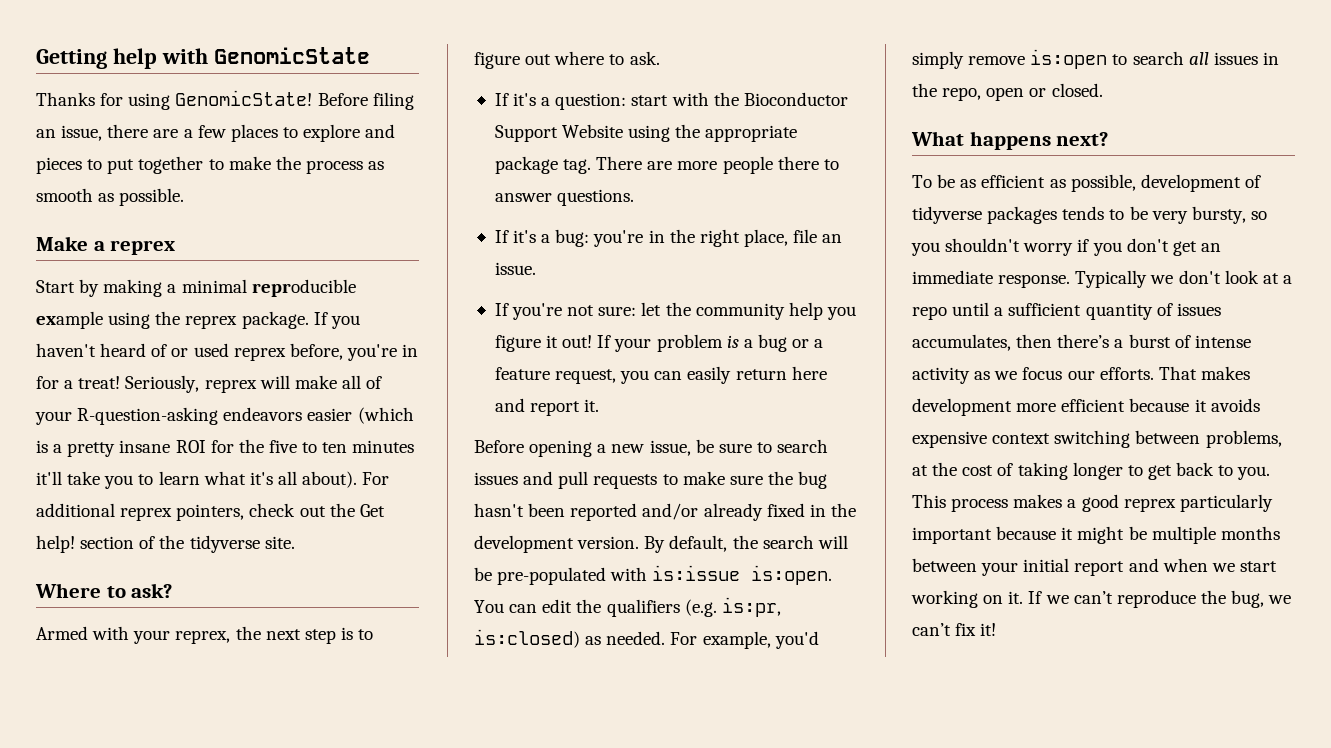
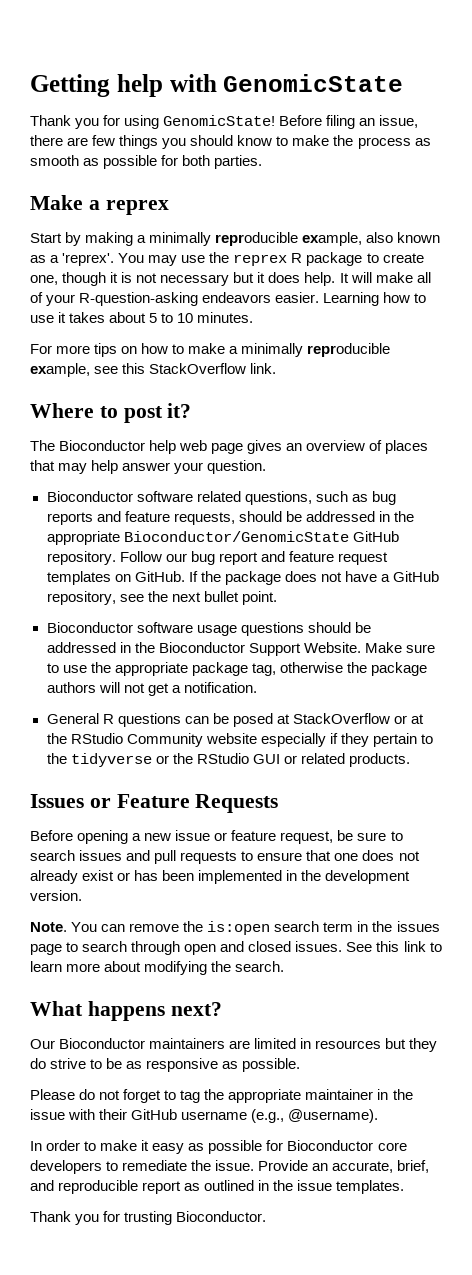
- Thanks for using GenomicState!
+ Thank you for using GenomicState!
- Before filing an issue, there are a few places to explore and pieces to put together to make the process as smooth as possible.
+ Before filing an issue, there are few things you should know to make the process as smooth as possible for both parties.
- Start by making a minimal reproducible example using the reprex package. If you haven't heard of or used reprex before, you're in for a treat! Seriously, reprex will make all of your R-question-asking endeavors easier (which is a pretty insane ROI for the five to ten minutes it'll take you to learn what it's all about). For additional reprex pointers, check out the Get help! section of the tidyverse site.
- Where to ask?
- Armed with your reprex, the next step is to figure out where to ask.
- If it's a question: start with the Bioconductor Support Website using the appropriate package tag. There are more people there to answer questions.
- If it's a bug: you're in the right place, file an issue.
- If you're not sure: let the community help you figure it out! If your problem is a bug or a feature request, you can easily return here and report it.
+ Start by making a minimally reproducible example, also known as a 'reprex'. You may use the reprex R package to create one, though it is not necessary but it does help. It will make all of your R-question-asking endeavors easier. Learning how to use it takes about 5 to 10 minutes.
+ For more tips on how to make a minimally reproducible example, see this StackOverflow link.
+ Where to post it?
+ The Bioconductor help web page gives an overview of places that may help answer your question.
+ Bioconductor software related questions, such as bug reports and feature requests, should be addressed in the appropriate Bioconductor/GenomicState GitHub repository. Follow our bug report and feature request templates on GitHub. If the package does not have a GitHub repository, see the next bullet point.
+ Bioconductor software usage questions should be addressed in the Bioconductor Support Website. Make sure to use the appropriate package tag, otherwise the package authors will not get a notification.
+ General R questions can be posed at StackOverflow or at the RStudio Community website especially if they pertain to the tidyverse or the RStudio GUI or related products.
+ Issues or Feature Requests
- Before opening a new issue, be sure to search issues and pull requests to make sure the bug hasn't been reported and/or already fixed in the development version. By default, the search will be pre-populated with is:issue is:open. You can edit the qualifiers (e.g. is:pr, is:closed) as needed. For example, you'd simply remove is:open to search all issues in the repo, open or closed.
+ Before opening a new issue or feature request, be sure to search issues and pull requests to ensure that one does not already exist or has been implemented in the development version.
+ Note. You can remove the is:open search term in the issues page to search through open and closed issues. See this link to learn more about modifying the search.
  What happens next?
- To be as efficient as possible, development of tidyverse packages tends to be very bursty, so you shouldn't worry if you don't get an immediate response. Typically we don't look at a repo until a sufficient quantity of issues accumulates, then there’s a burst of intense activity as we focus our efforts. That makes development more efficient because it avoids expensive context switching between problems, at the cost of taking longer to get back to you. This process makes a good reprex particularly important because it might be multiple months between your initial report and when we start working on it. If we can’t reproduce the bug, we can’t fix it!
+ Our Bioconductor maintainers are limited in resources but they do strive to be as responsive as possible.
+ Please do not forget to tag the appropriate maintainer in the issue with their GitHub username (e.g., @username).
+ In order to make it easy as possible for Bioconductor core developers to remediate the issue. Provide an accurate, brief, and reproducible report as outlined in the issue templates.
+ Thank you for trusting Bioconductor.

